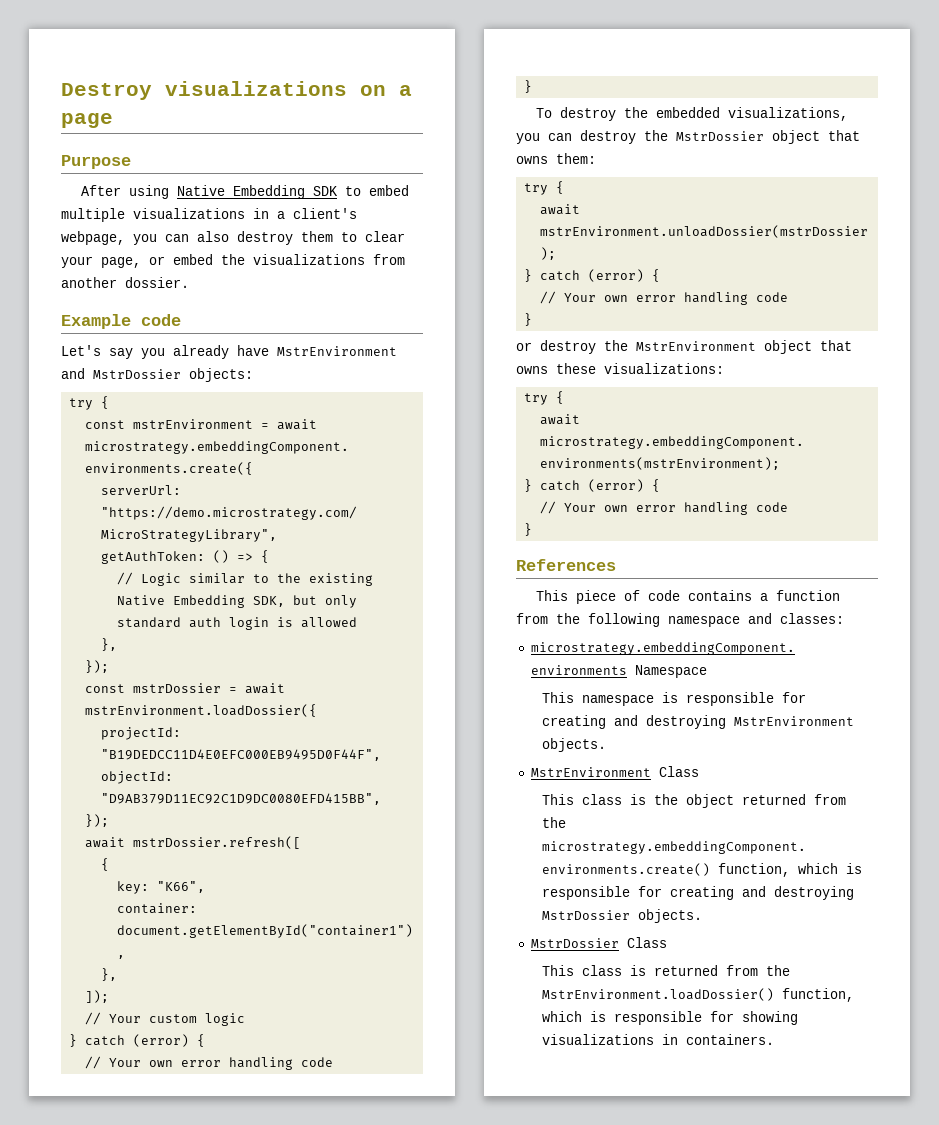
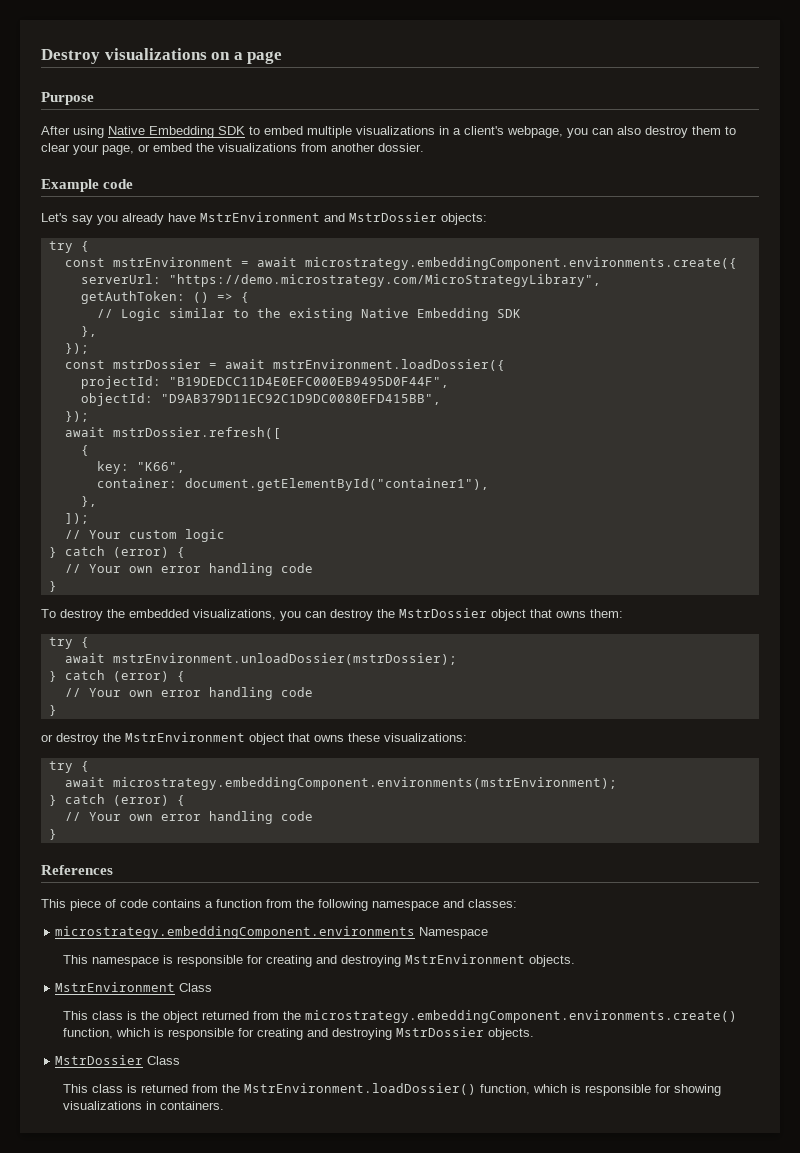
- // Logic similar to the existing Native Embedding SDK, but only standard auth login is allowed
+ // Logic similar to the existing Native Embedding SDK

